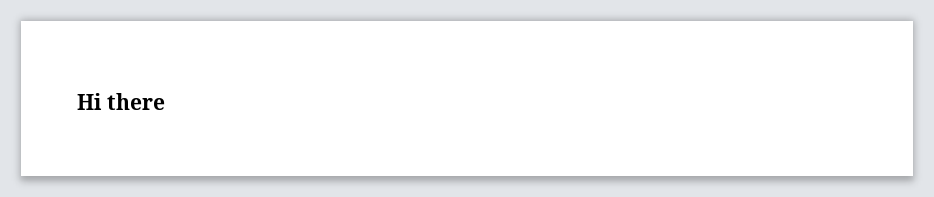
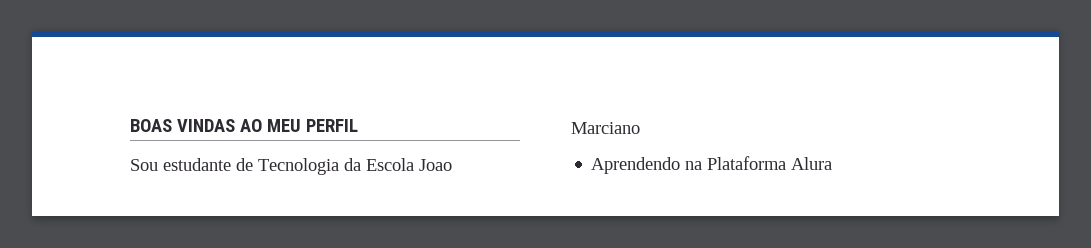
- Hi there
+ BOAS VINDAS AO MEU PERFIL
+ Sou estudante de Tecnologia da Escola Joao Marciano
+ Aprendendo na Plataforma Alura

